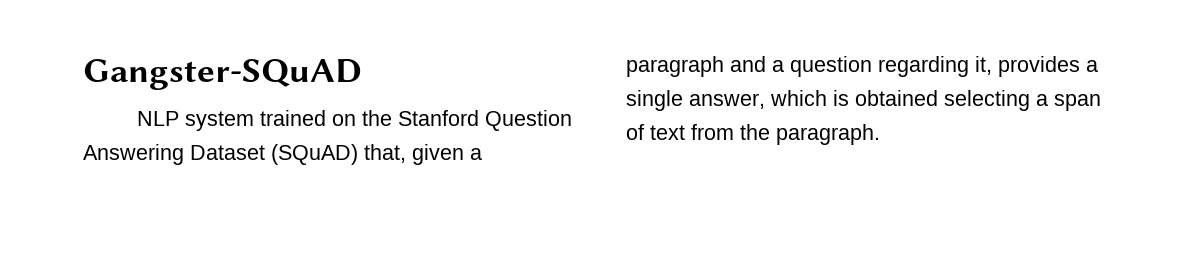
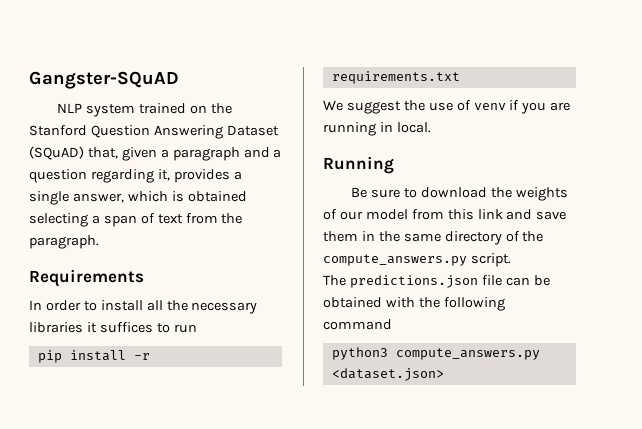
+ Requirements
+ In order to install all the necessary libraries it suffices to run
+ pip install -r requirements.txt
+ We suggest the use of venv if you are running in local.
+ Running
+ Be sure to download the weights of our model from this link and save them in the same directory of the compute_answers.py script.
+ The predictions.json file can be obtained with the following command
+ python3 compute_answers.py <dataset.json>

